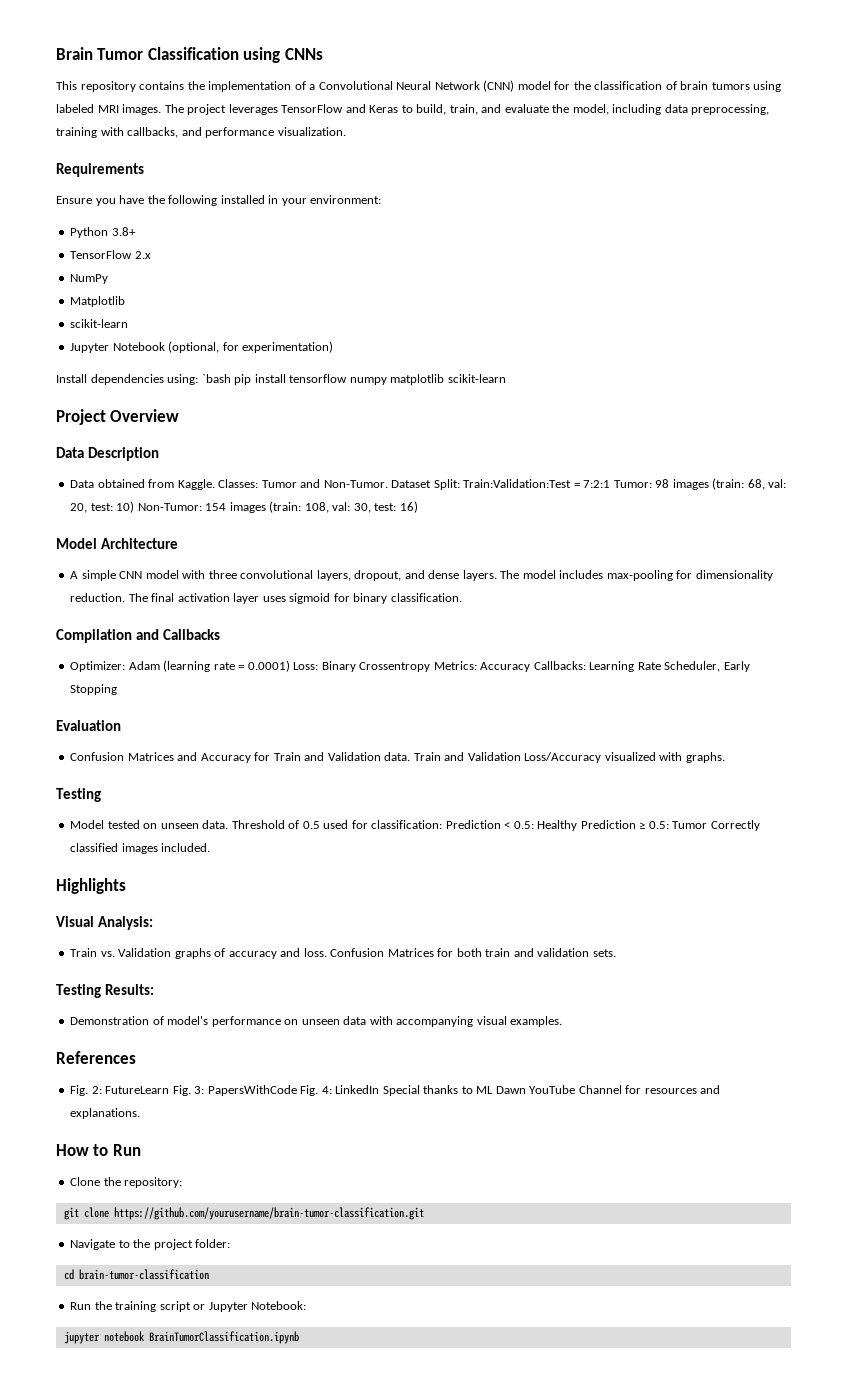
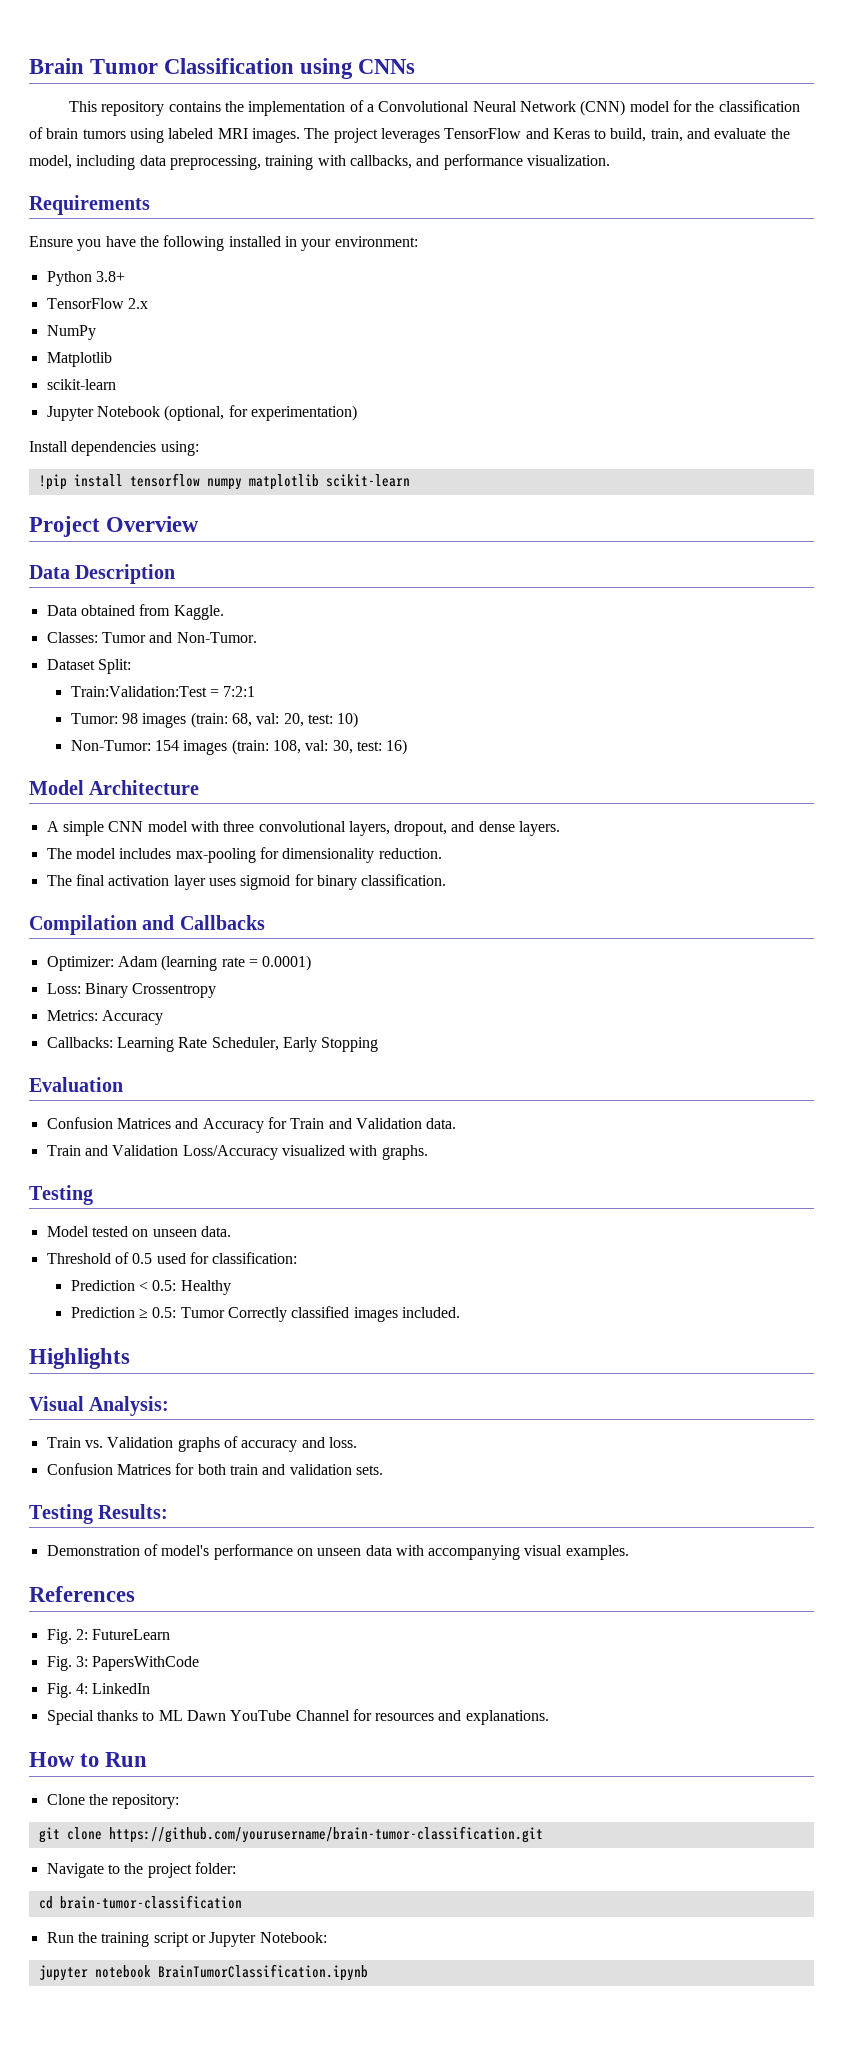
- Install dependencies using: `bash pip install tensorflow numpy matplotlib scikit-learn
+ Install dependencies using:
+ !pip install tensorflow numpy matplotlib scikit-learn
- Data obtained from Kaggle. Classes: Tumor and Non-Tumor. Dataset Split: Train:Validation:Test = 7:2:1 Tumor: 98 images (train: 68, val: 20, test: 10) Non-Tumor: 154 images (train: 108, val: 30, test: 16)
+ Data obtained from Kaggle.
+ Classes: Tumor and Non-Tumor.
+ Dataset Split:
+ Train:Validation:Test = 7:2:1
+ Tumor: 98 images (train: 68, val: 20, test: 10)
+ Non-Tumor: 154 images (train: 108, val: 30, test: 16)
- A simple CNN model with three convolutional layers, dropout, and dense layers. The model includes max-pooling for dimensionality reduction. The final activation layer uses sigmoid for binary classification.
+ A simple CNN model with three convolutional layers, dropout, and dense layers.
+ The model includes max-pooling for dimensionality reduction.
+ The final activation layer uses sigmoid for binary classification.
- Optimizer: Adam (learning rate = 0.0001) Loss: Binary Crossentropy Metrics: Accuracy Callbacks: Learning Rate Scheduler, Early Stopping
+ Optimizer: Adam (learning rate = 0.0001)
+ Loss: Binary Crossentropy
+ Metrics: Accuracy
+ Callbacks: Learning Rate Scheduler, Early Stopping
- Confusion Matrices and Accuracy for Train and Validation data. Train and Validation Loss/Accuracy visualized with graphs.
+ Confusion Matrices and Accuracy for Train and Validation data.
+ Train and Validation Loss/Accuracy visualized with graphs.
- Model tested on unseen data. Threshold of 0.5 used for classification: Prediction < 0.5: Healthy Prediction ≥ 0.5: Tumor Correctly classified images included.
+ Model tested on unseen data.
+ Threshold of 0.5 used for classification:
+ Prediction < 0.5: Healthy
+ Prediction ≥ 0.5: Tumor Correctly classified images included.
- Train vs. Validation graphs of accuracy and loss. Confusion Matrices for both train and validation sets.
+ Train vs. Validation graphs of accuracy and loss.
+ Confusion Matrices for both train and validation sets.
- Fig. 2: FutureLearn Fig. 3: PapersWithCode Fig. 4: LinkedIn Special thanks to ML Dawn YouTube Channel for resources and explanations.
+ Fig. 2: FutureLearn
+ Fig. 3: PapersWithCode
+ Fig. 4: LinkedIn
+ Special thanks to ML Dawn YouTube Channel for resources and explanations.

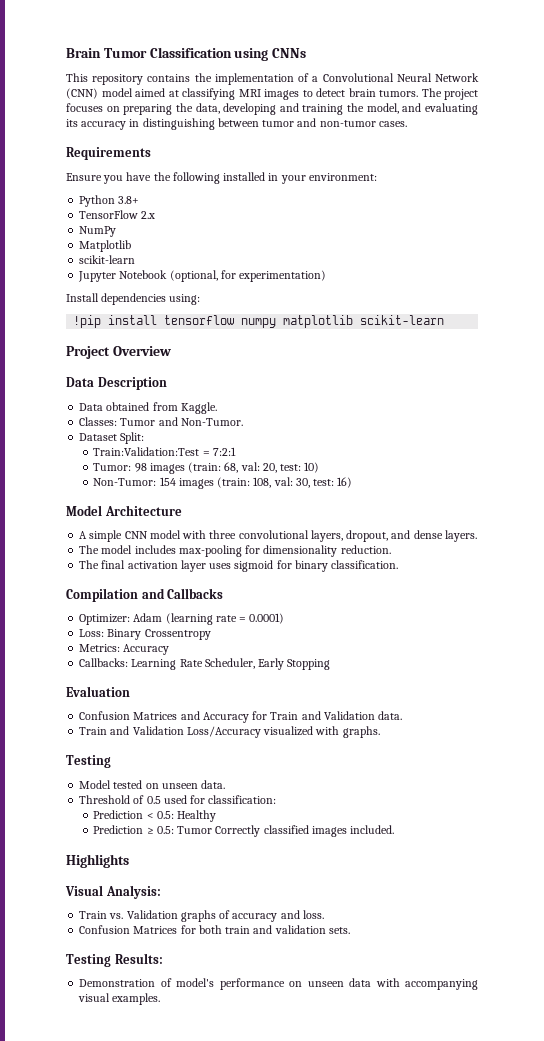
- This repository contains the implementation of a Convolutional Neural Network (CNN) model for the classification of brain tumors using labeled MRI images. The project leverages TensorFlow and Keras to build, train, and evaluate the model, including data preprocessing, training with callbacks, and performance visualization.
+ This repository contains the implementation of a Convolutional Neural Network (CNN) model aimed at classifying MRI images to detect brain tumors. The project focuses on preparing the data, developing and training the model, and evaluating its accuracy in distinguishing between tumor and non-tumor cases.
- References
- Fig. 2: FutureLearn
- Fig. 3: PapersWithCode
- Fig. 4: LinkedIn
- Special thanks to ML Dawn YouTube Channel for resources and explanations.
- How to Run
- Clone the repository:
- git clone https://github.com/yourusername/brain-tumor-classification.git
- Navigate to the project folder:
- cd brain-tumor-classification
- Run the training script or Jupyter Notebook:
- jupyter notebook BrainTumorClassification.ipynb

